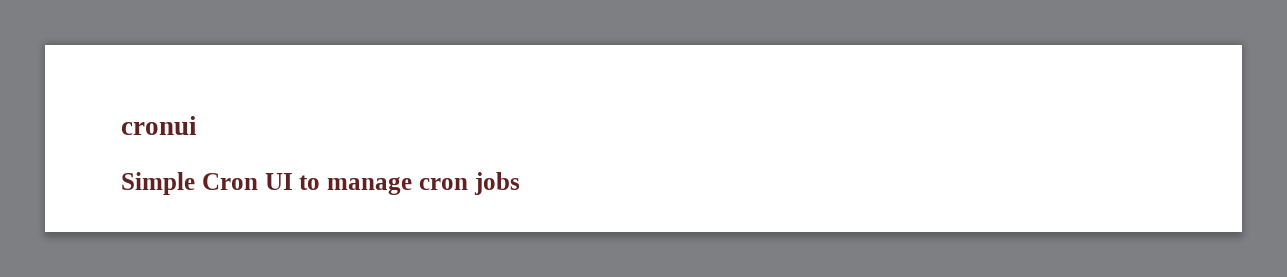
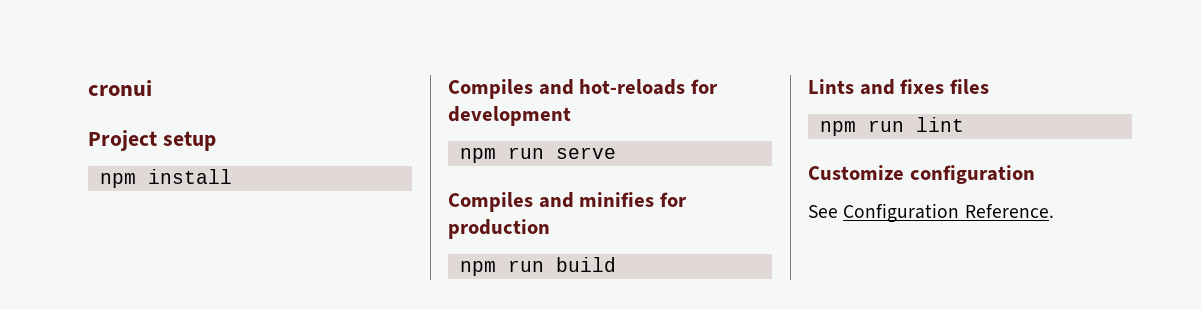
- Simple Cron UI to manage cron jobs
+ Project setup
+ npm install
+ Compiles and hot-reloads for development
+ npm run serve
+ Compiles and minifies for production
+ npm run build
+ Lints and fixes files
+ npm run lint
+ Customize configuration
+ See Configuration Reference.

